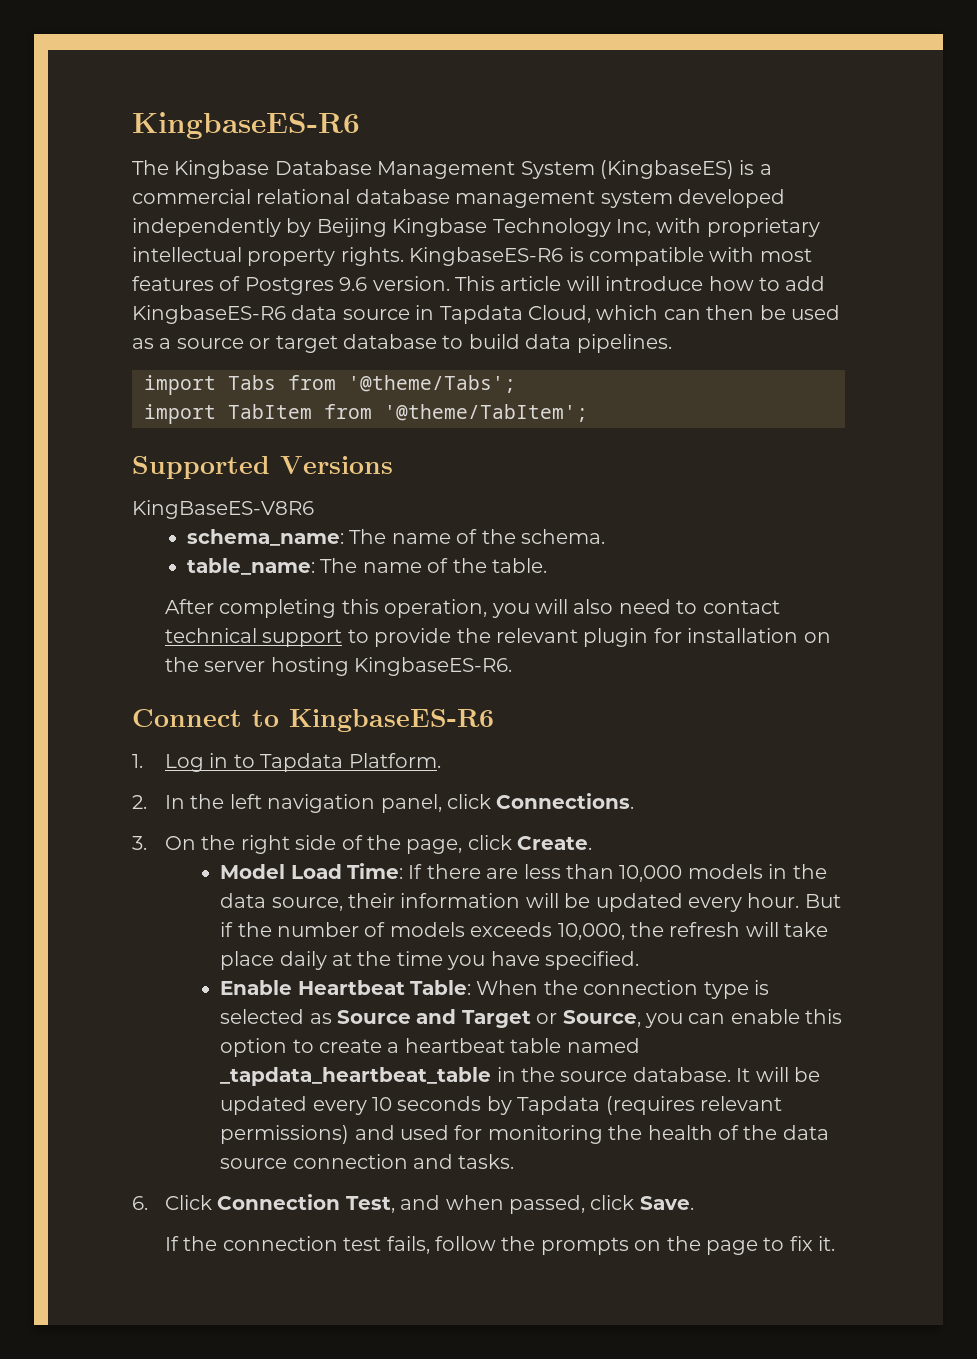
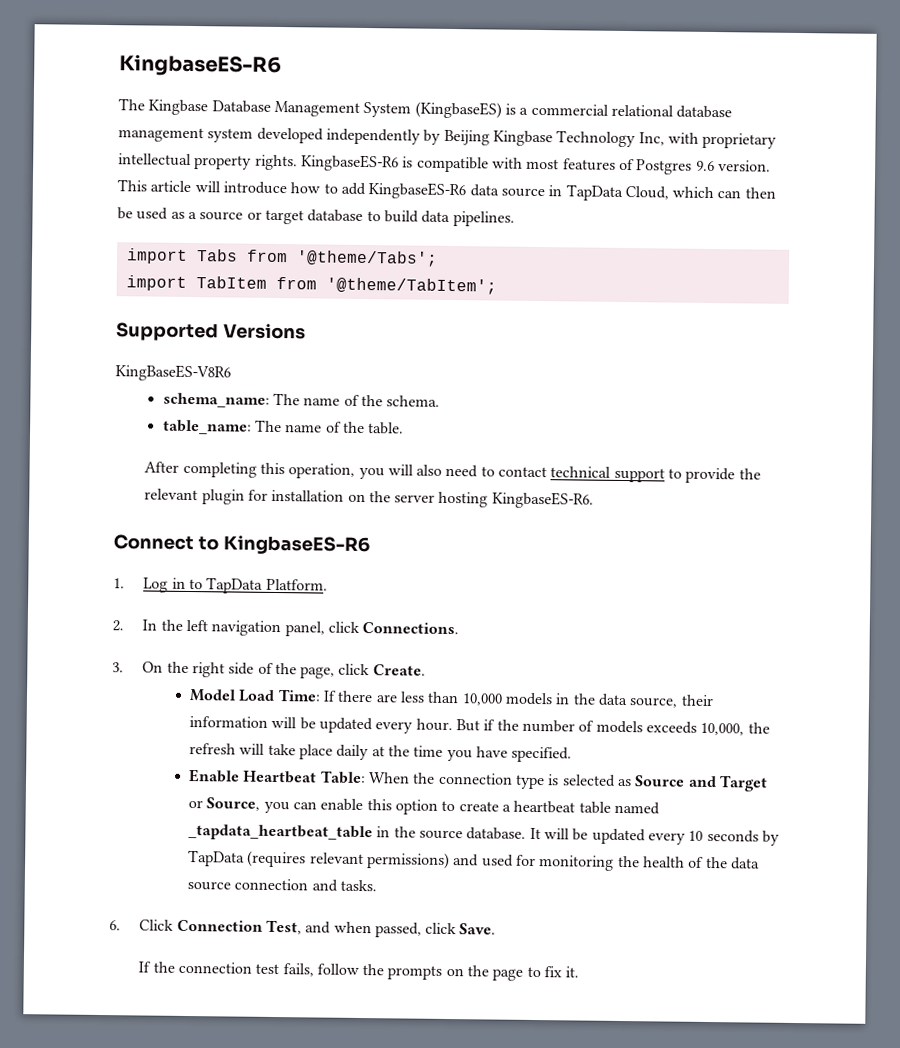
- This article will introduce how to add KingbaseES-R6 data source in Tapdata Cloud, which can then be used as a source or target database to build data pipelines.
+ This article will introduce how to add KingbaseES-R6 data source in TapData Cloud, which can then be used as a source or target database to build data pipelines.
- 1. Log in to Tapdata Platform.
+ 1. Log in to TapData Platform.
- It will be updated every 10 seconds by Tapdata (requires relevant permissions) and used for monitoring the health of the data source connection and tasks.
+ It will be updated every 10 seconds by TapData (requires relevant permissions) and used for monitoring the health of the data source connection and tasks.

